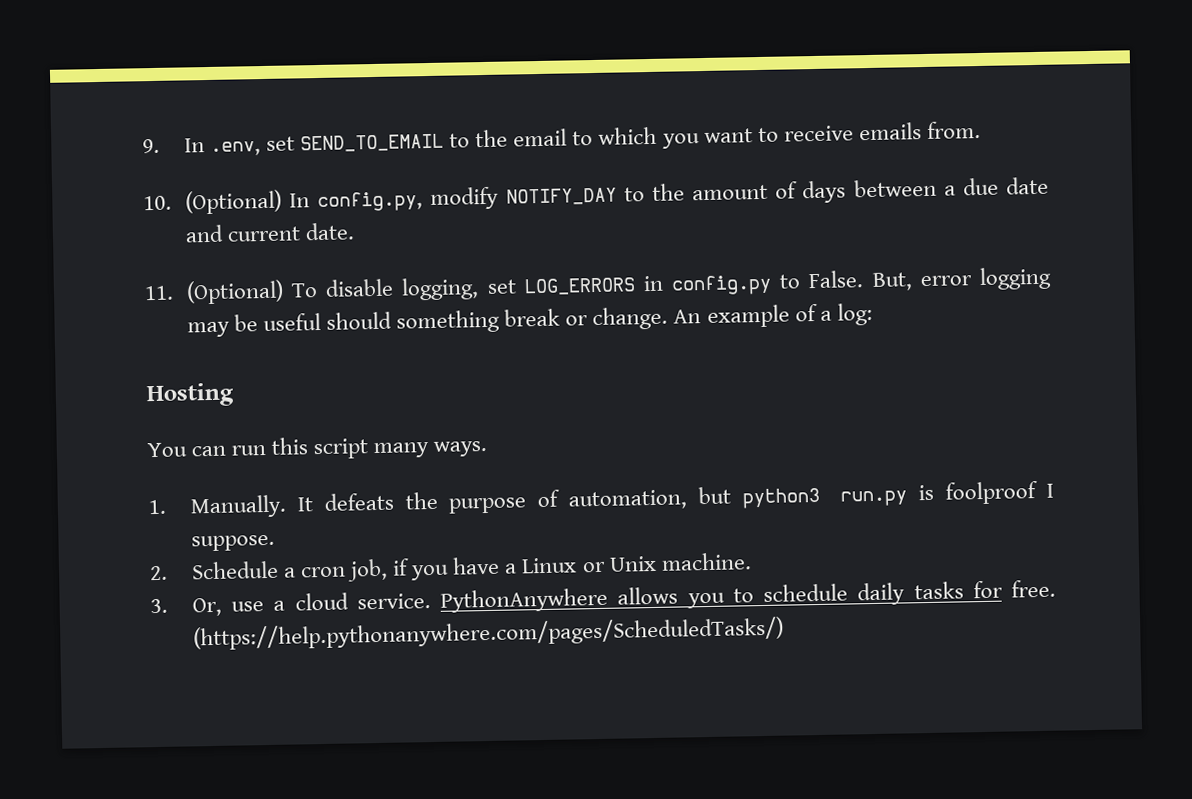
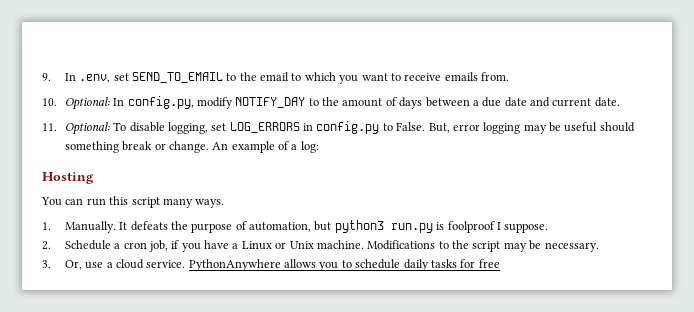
- 10. (Optional) In config.py, modify NOTIFY_DAY to the amount of days between a due date and current date.
+ 10. Optional: In config.py, modify NOTIFY_DAY to the amount of days between a due date and current date.
- 11. (Optional) To disable logging, set LOG_ERRORS in config.py to False.
+ 11. Optional: To disable logging, set LOG_ERRORS in config.py to False.
+ Modifications to the script may be necessary.
- PythonAnywhere allows you to schedule daily tasks for free. (https://help.pythonanywhere.com/pages/ScheduledTasks/)
+ PythonAnywhere allows you to schedule daily tasks for free

